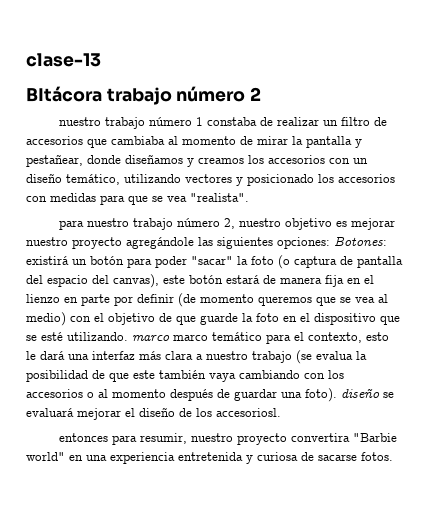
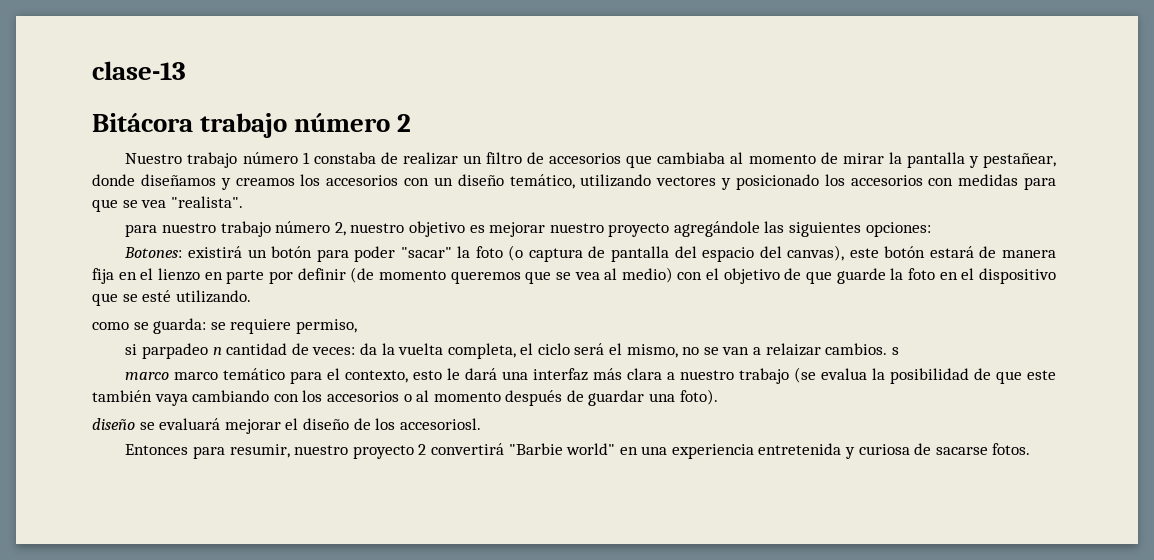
- BItácora trabajo número 2
+ Bitácora trabajo número 2
- nuestro trabajo número 1 constaba de realizar un filtro de accesorios que cambiaba al momento de mirar la pantalla y pestañear, donde diseñamos y creamos los accesorios con un diseño temático, utilizando vectores y posicionado los accesorios con medidas para que se vea "realista".
+ Nuestro trabajo número 1 constaba de realizar un filtro de accesorios que cambiaba al momento de mirar la pantalla y pestañear, donde diseñamos y creamos los accesorios con un diseño temático, utilizando vectores y posicionado los accesorios con medidas para que se vea "realista".
- para nuestro trabajo número 2, nuestro objetivo es mejorar nuestro proyecto agregándole las siguientes opciones: Botones:
+ para nuestro trabajo número 2, nuestro objetivo es mejorar nuestro proyecto agregándole las siguientes opciones:
+ Botones:
- existirá un botón para poder "sacar" la foto (o captura de pantalla del espacio del canvas), este botón estará de manera fija en el lienzo en parte por definir (de momento queremos que se vea al medio) con el objetivo de que guarde la foto en el dispositivo que se esté utilizando. marco marco temático para el contexto, esto le dará una interfaz más clara a nuestro trabajo (se evalua la posibilidad de que este también vaya cambiando con los accesorios o al momento después de guardar una foto). diseño se evaluará mejorar el diseño de los accesoriosl.
+ existirá un botón para poder "sacar" la foto (o captura de pantalla del espacio del canvas), este botón estará de manera fija en el lienzo en parte por definir (de momento queremos que se vea al medio) con el objetivo de que guarde la foto en el dispositivo que se esté utilizando.
+ como se guarda: se requiere permiso,
+ si parpadeo n cantidad de veces: da la vuelta completa, el ciclo será el mismo, no se van a relaizar cambios. s
+ marco marco temático para el contexto, esto le dará una interfaz más clara a nuestro trabajo (se evalua la posibilidad de que este también vaya cambiando con los accesorios o al momento después de guardar una foto).
+ diseño se evaluará mejorar el diseño de los accesoriosl.
- entonces para resumir, nuestro proyecto convertira "Barbie world" en una experiencia entretenida y curiosa de sacarse fotos.
+ Entonces para resumir, nuestro proyecto 2 convertirá "Barbie world" en una experiencia entretenida y curiosa de sacarse fotos.

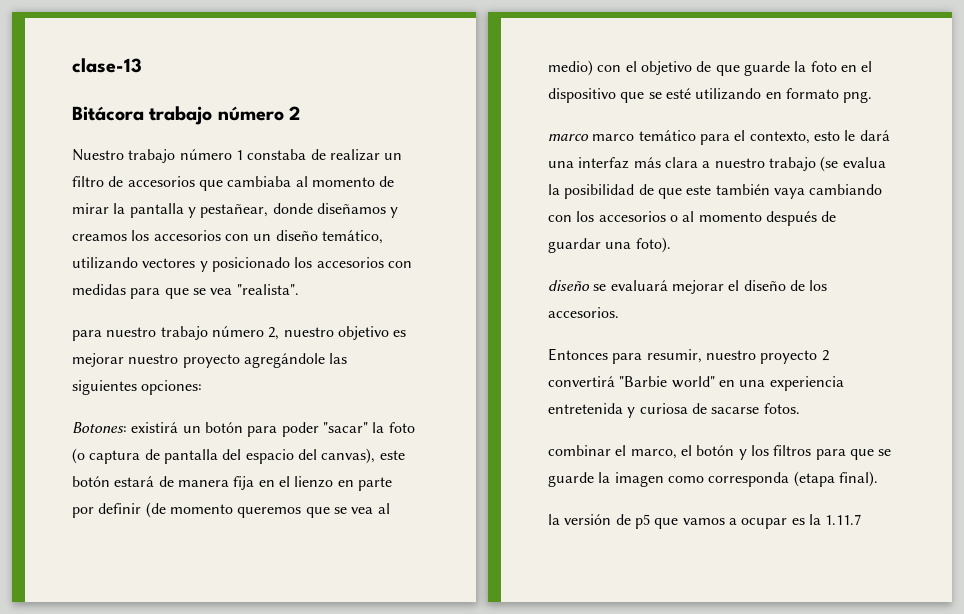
- Botones: existirá un botón para poder "sacar" la foto (o captura de pantalla del espacio del canvas), este botón estará de manera fija en el lienzo en parte por definir (de momento queremos que se vea al medio) con el objetivo de que guarde la foto en el dispositivo que se esté utilizando.
- como se guarda: se requiere permiso,
- si parpadeo n cantidad de veces: da la vuelta completa, el ciclo será el mismo, no se van a relaizar cambios. s
+ Botones: existirá un botón para poder "sacar" la foto (o captura de pantalla del espacio del canvas), este botón estará de manera fija en el lienzo en parte por definir (de momento queremos que se vea al medio) con el objetivo de que guarde la foto en el dispositivo que se esté utilizando en formato png.
- diseño se evaluará mejorar el diseño de los accesoriosl.
+ diseño se evaluará mejorar el diseño de los accesorios.
+ combinar el marco, el botón y los filtros para que se guarde la imagen como corresponda (etapa final).
+ la versión de p5 que vamos a ocupar es la 1.11.7

